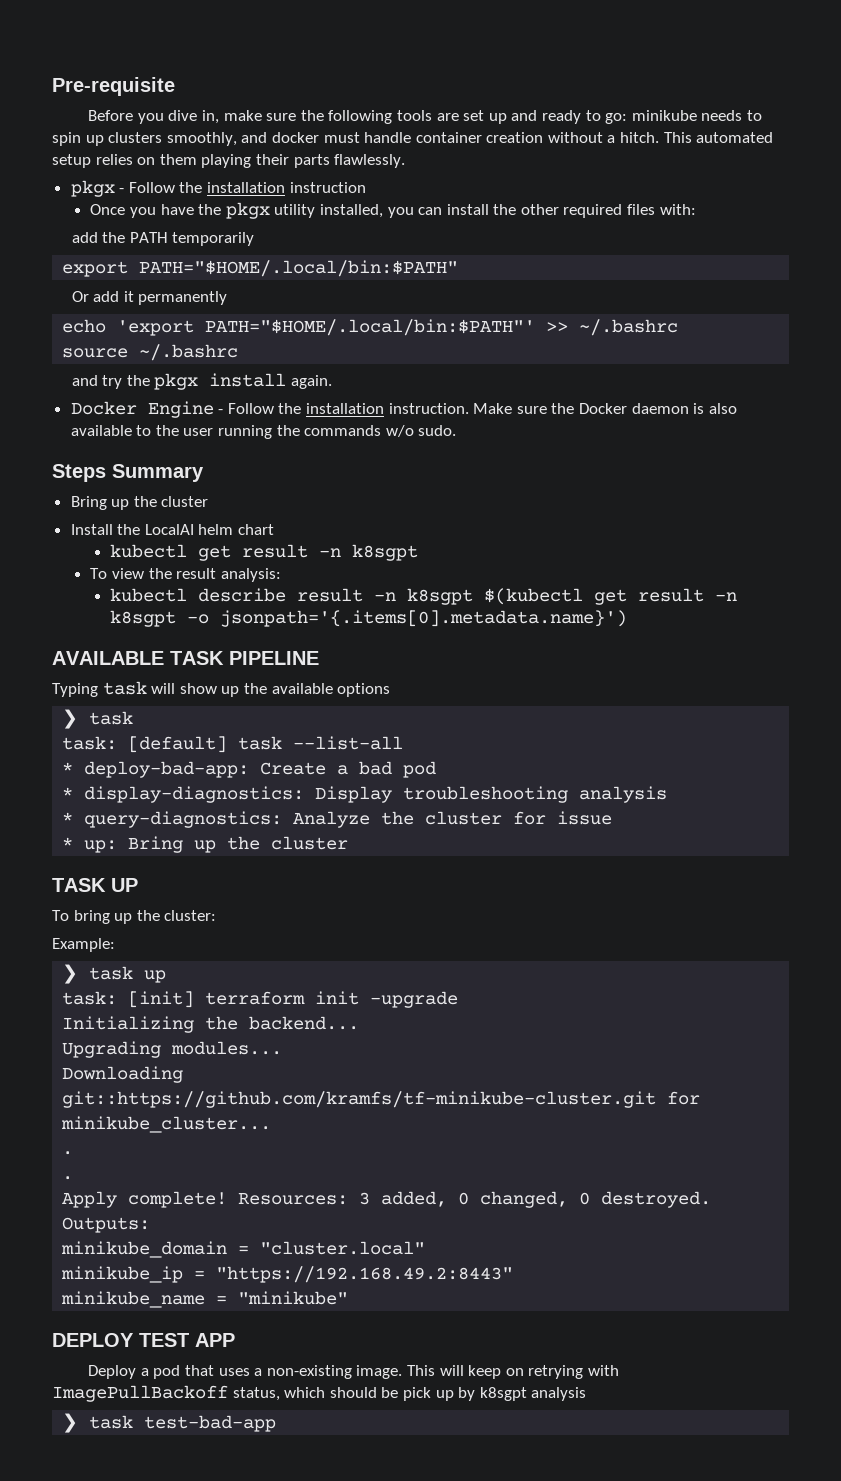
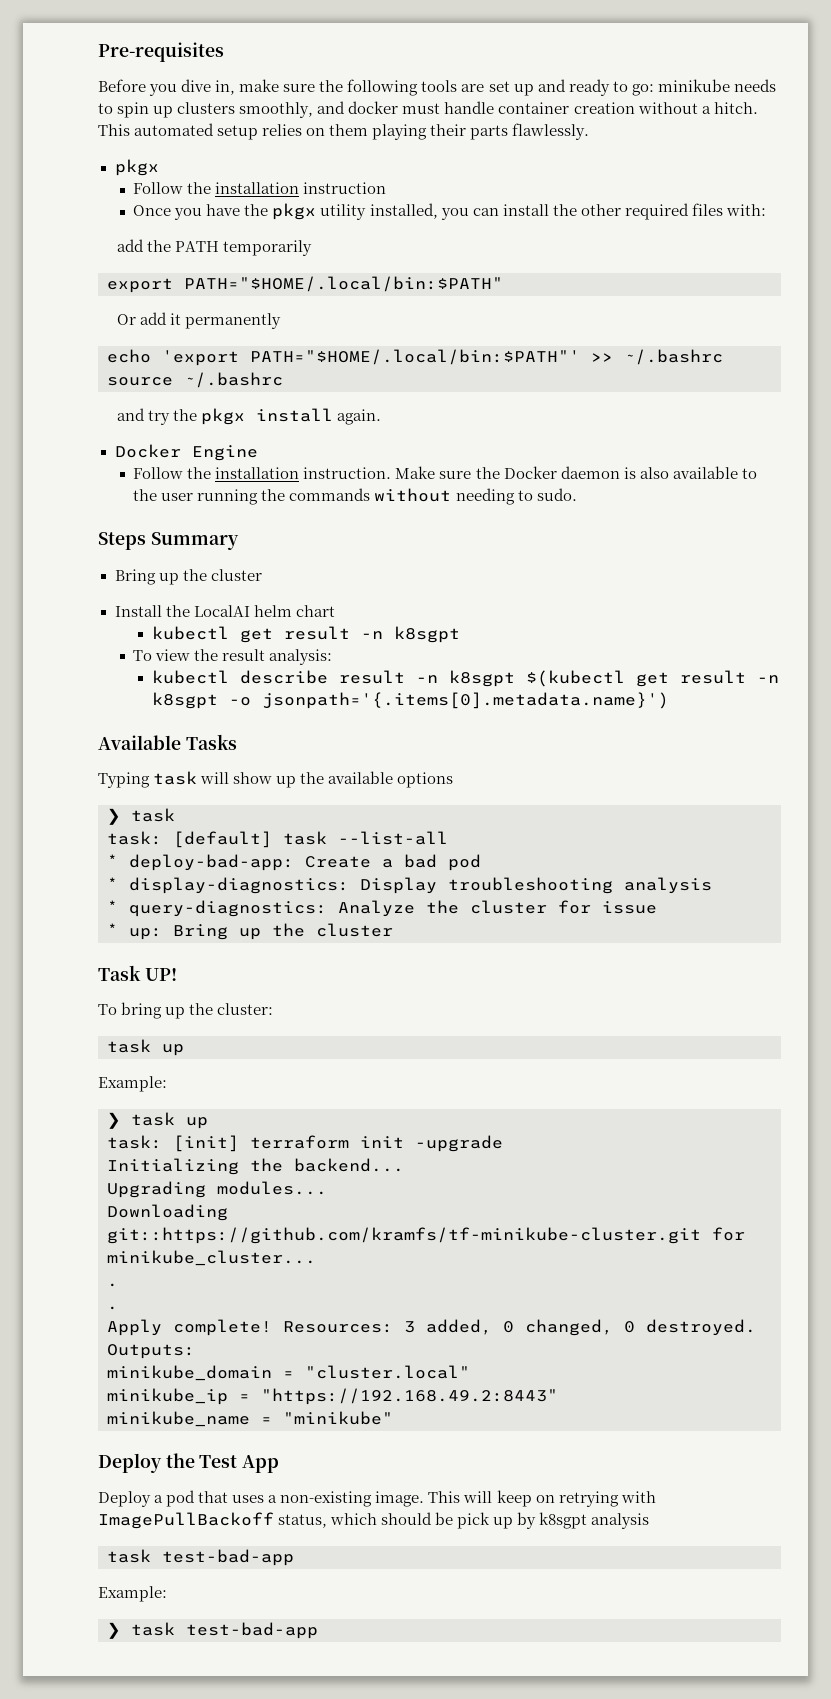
- Pre-requisite
+ Pre-requisites
  This automated setup relies on them playing their parts flawlessly.
- pkgx - Follow the installation instruction
+ pkgx
+ Follow the installation instruction
- Docker Engine - Follow the installation instruction.
+ Docker Engine
+ Follow the installation instruction.
- Make sure the Docker daemon is also available to the user running the commands w/o sudo.
+ Make sure the Docker daemon is also available to the user running the commands without needing to sudo.
- AVAILABLE TASK PIPELINE
+ Available Tasks
- TASK UP
+ Task UP!
  To bring up the cluster:
+ task up
- DEPLOY TEST APP
+ Deploy the Test App
  This will keep on retrying with ImagePullBackoff status, which should be pick up by k8sgpt analysis
+ task test-bad-app
+ Example:

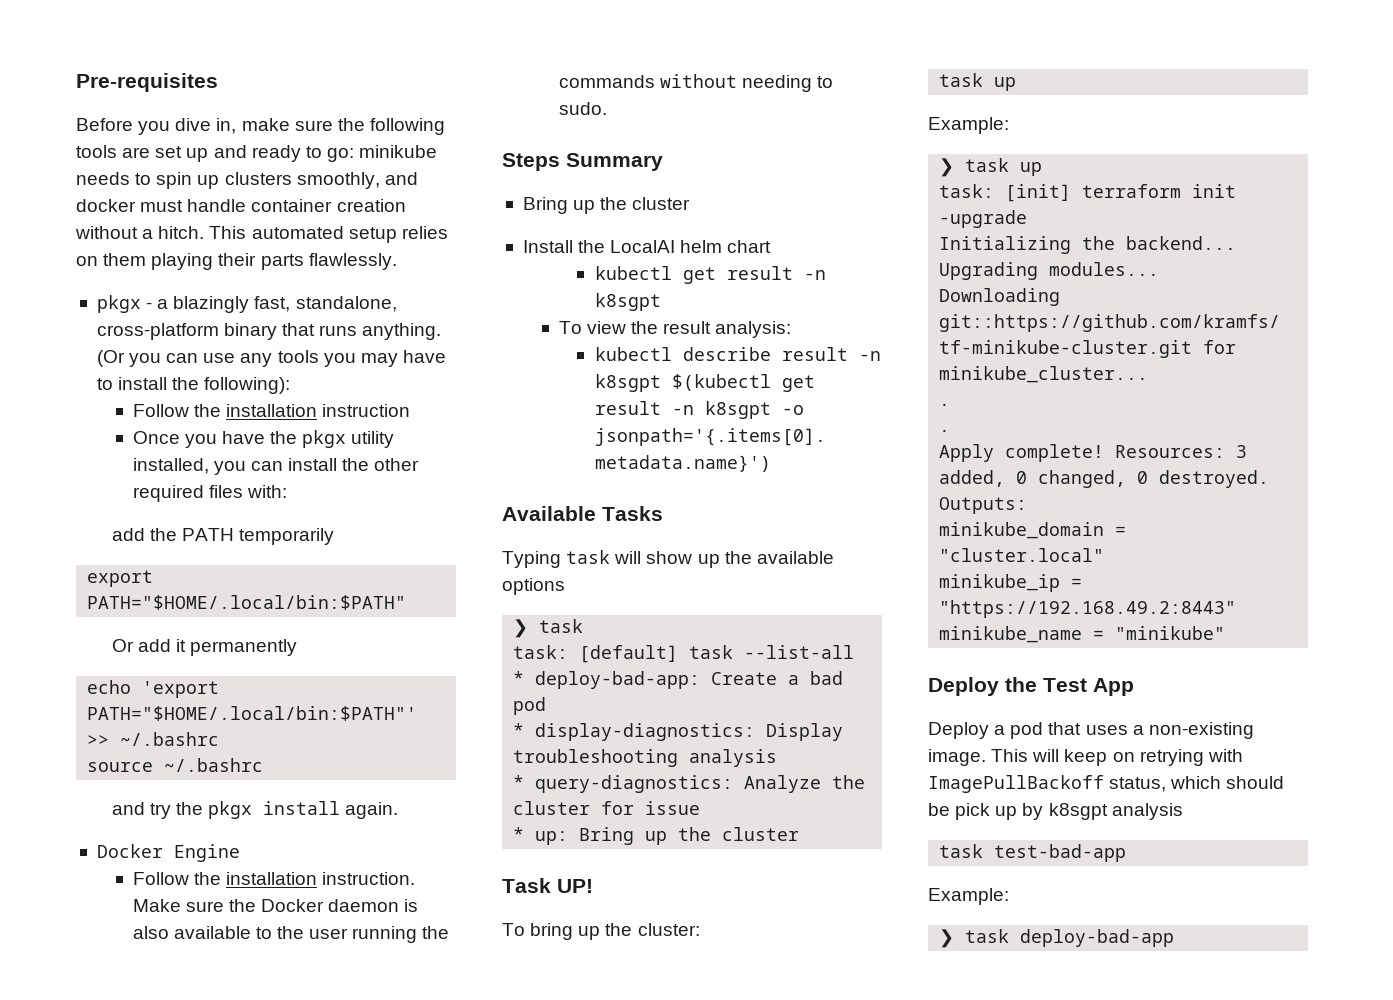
  This automated setup relies on them playing their parts flawlessly.
- pkgx
+ pkgx - a blazingly fast, standalone, cross‐platform binary that runs anything. (Or you can use any tools you may have to install the following):
- ❯ task test-bad-app
+ ❯ task deploy-bad-app

